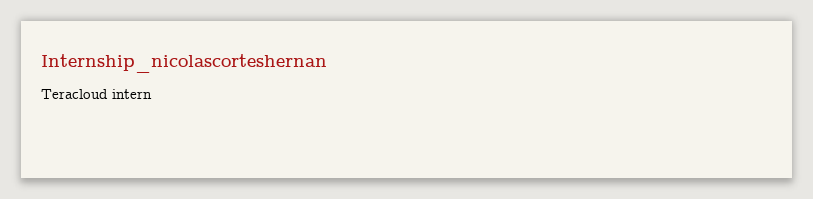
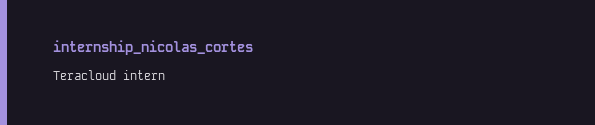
- Internship_nicolascorteshernan
+ internship_nicolas_cortes

